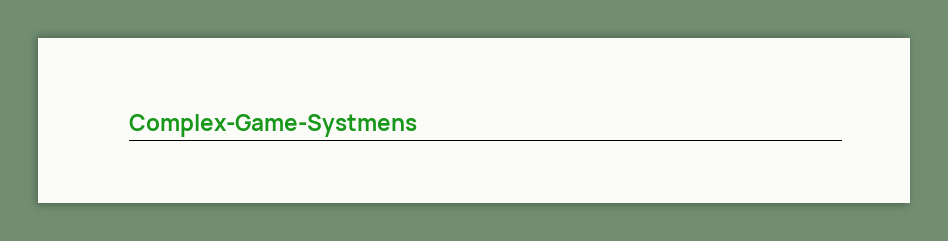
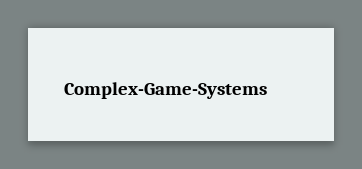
- Complex-Game-Systmens
+ Complex-Game-Systems

